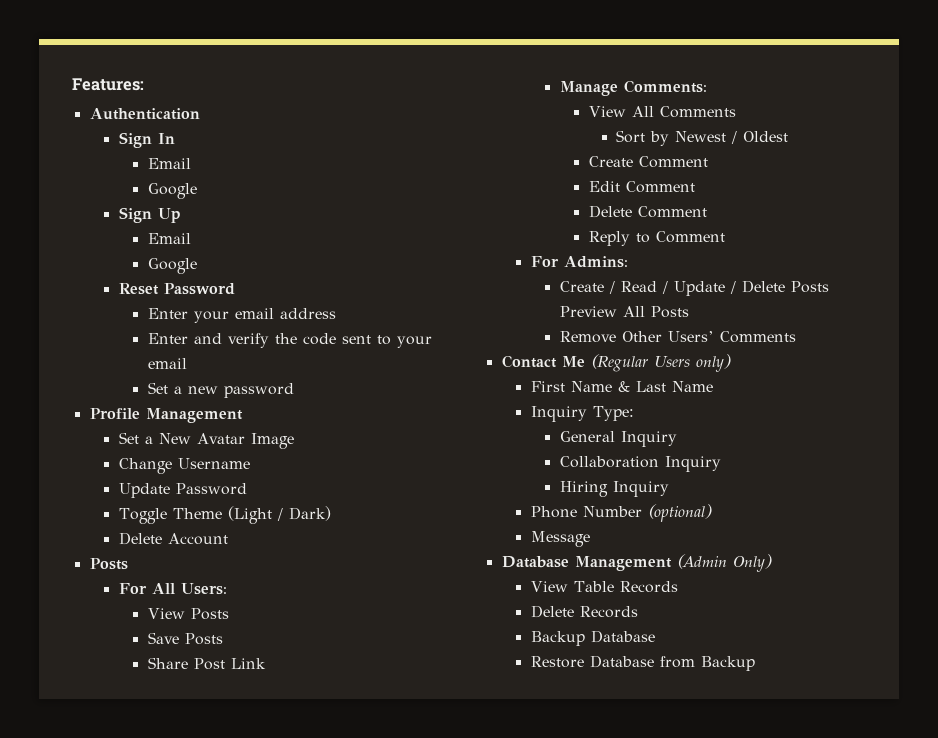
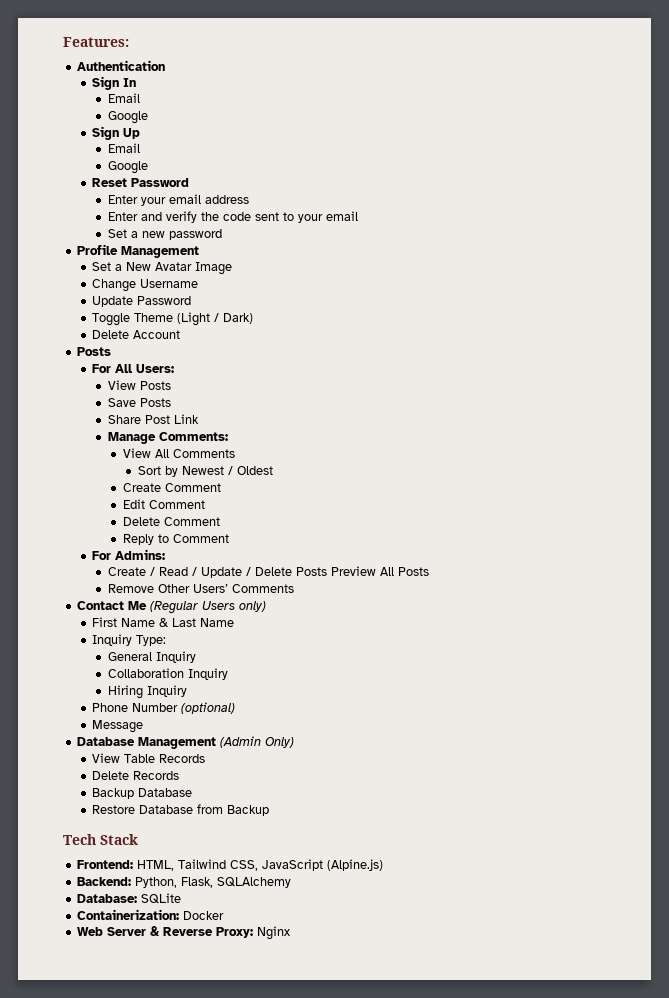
+ Tech Stack
+ Frontend: HTML, Tailwind CSS, JavaScript (Alpine.js)
+ Backend: Python, Flask, SQLAlchemy
+ Database: SQLite
+ Containerization: Docker
+ Web Server & Reverse Proxy: Nginx

